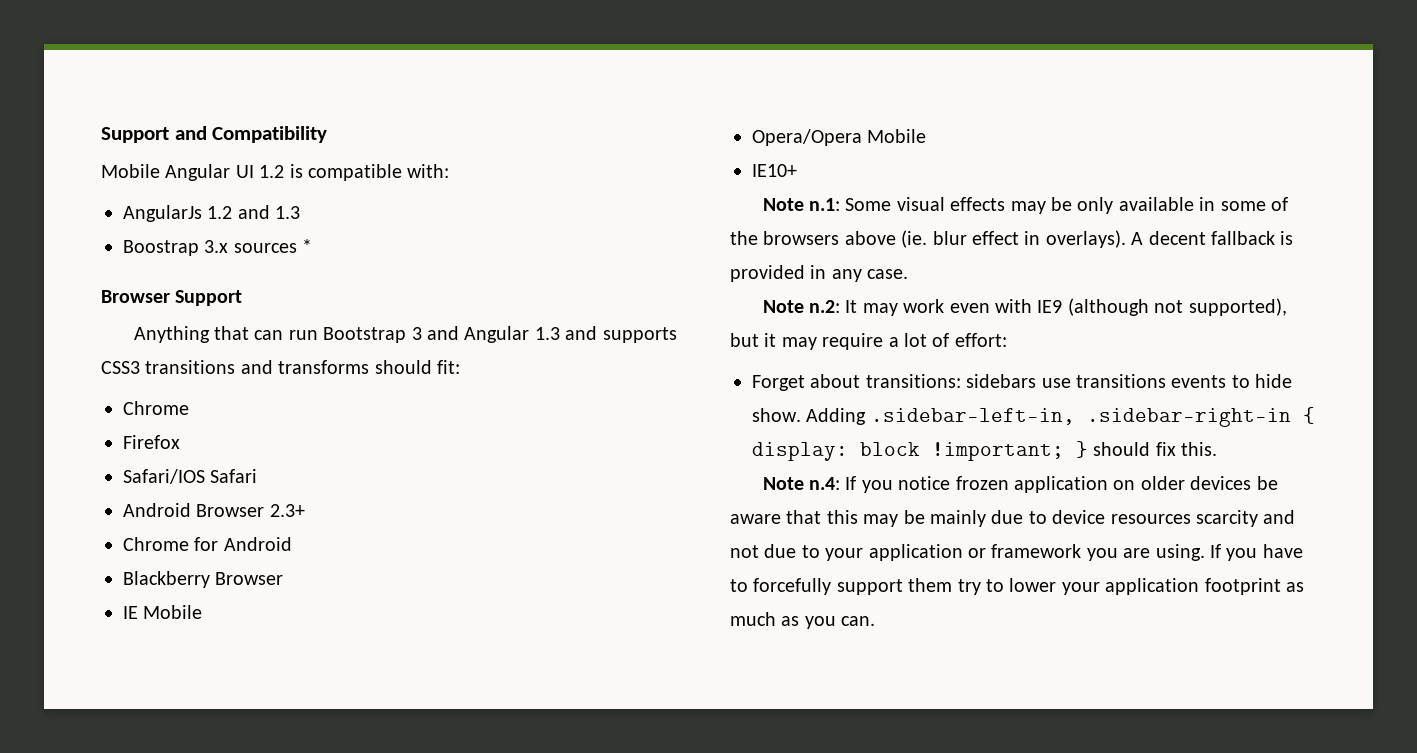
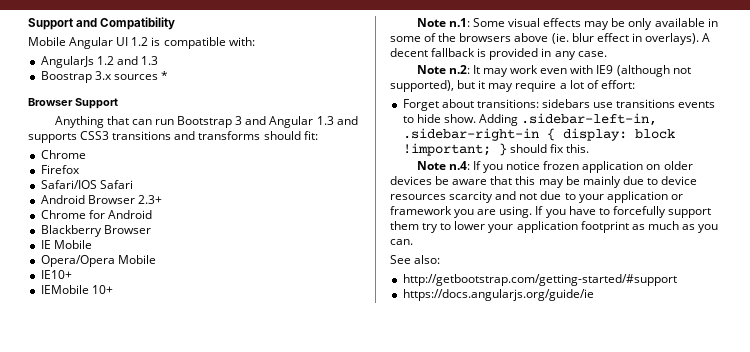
+ IEMobile 10+
+ See also:
+ http://getbootstrap.com/getting-started/#support
+ https://docs.angularjs.org/guide/ie

